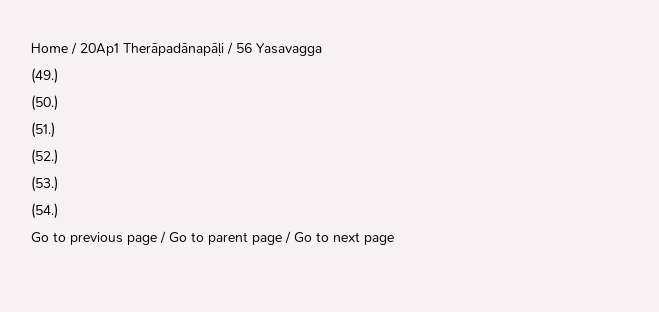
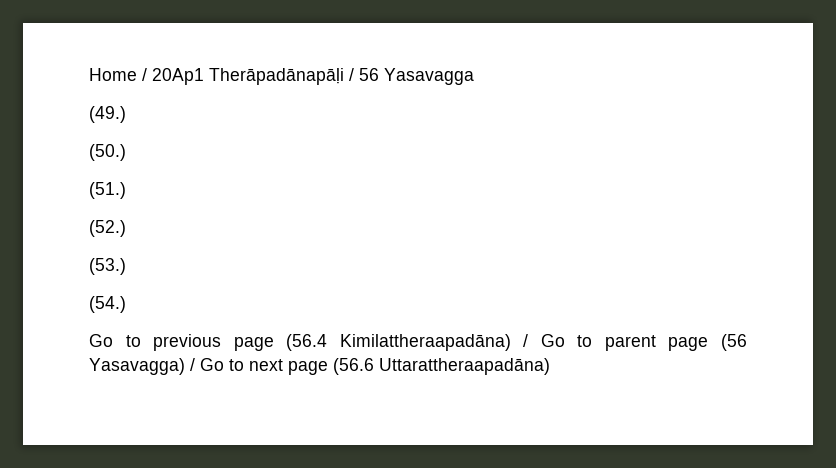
- Go to previous page / Go to parent page / Go to next page
+ Go to previous page (56.4 Kimilattheraapadāna) / Go to parent page (56 Yasavagga) / Go to next page (56.6 Uttarattheraapadāna)

